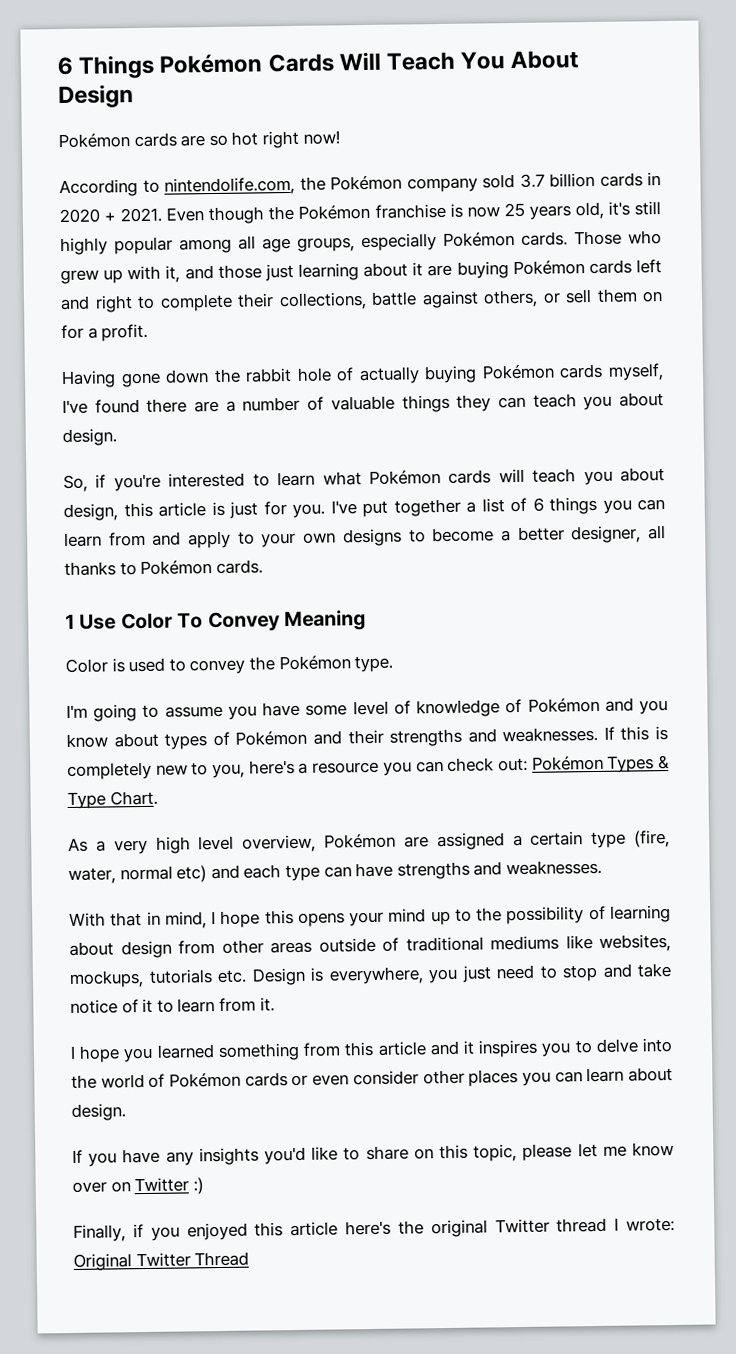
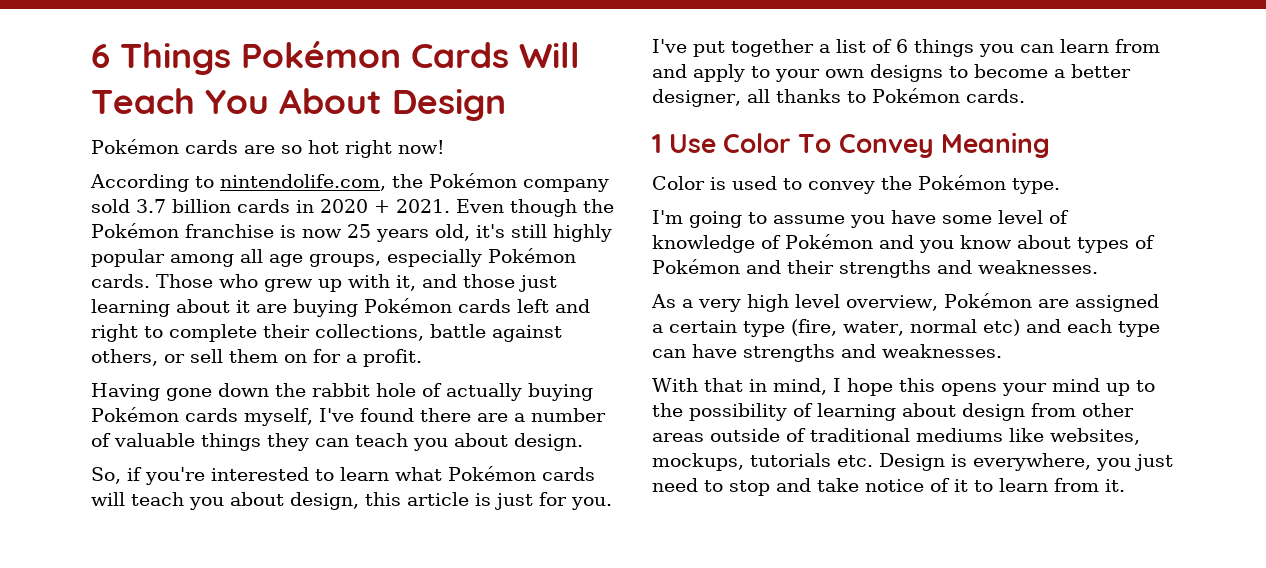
- If this is completely new to you, here's a resource you can check out: Pokémon Types & Type Chart.
- I hope you learned something from this article and it inspires you to delve into the world of Pokémon cards or even consider other places you can learn about design.
- If you have any insights you'd like to share on this topic, please let me know over on Twitter :)
- Finally, if you enjoyed this article here's the original Twitter thread I wrote: Original Twitter Thread

